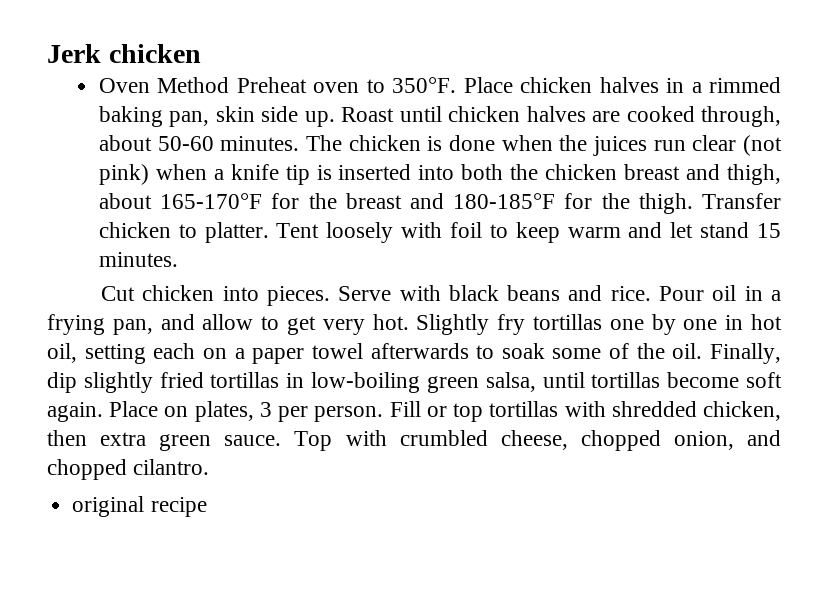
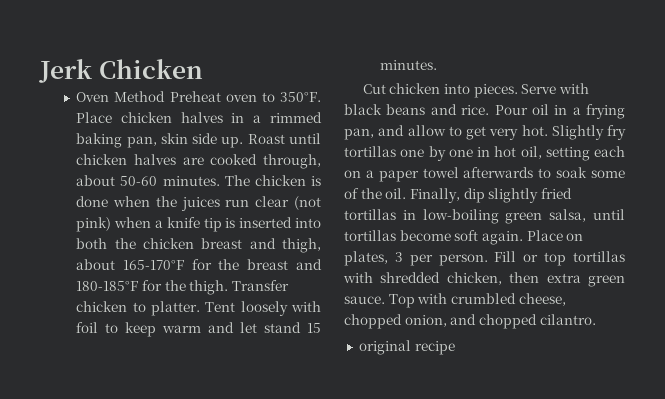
- Jerk chicken
+ Jerk Chicken

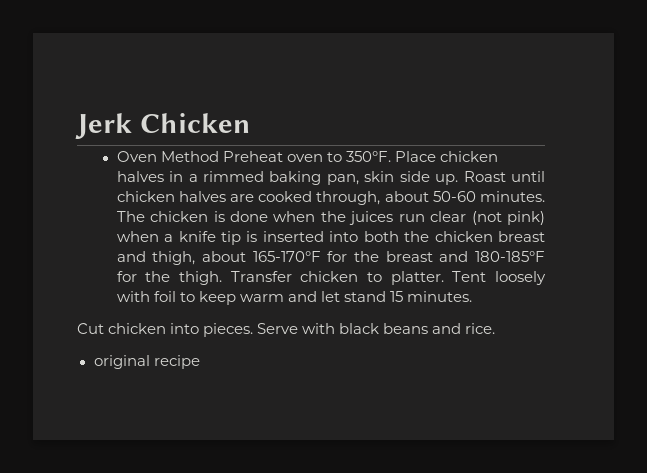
- Pour oil in a frying pan, and allow to get very hot. Slightly fry tortillas one by one in hot oil, setting each on a paper towel afterwards to soak some of the oil. Finally, dip slightly fried tortillas in low-boiling green salsa, until tortillas become soft again. Place on plates, 3 per person. Fill or top tortillas with shredded chicken, then extra green sauce. Top with crumbled cheese, chopped onion, and chopped cilantro.

